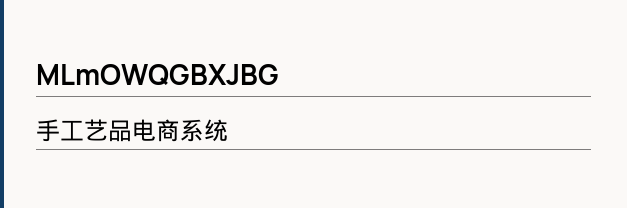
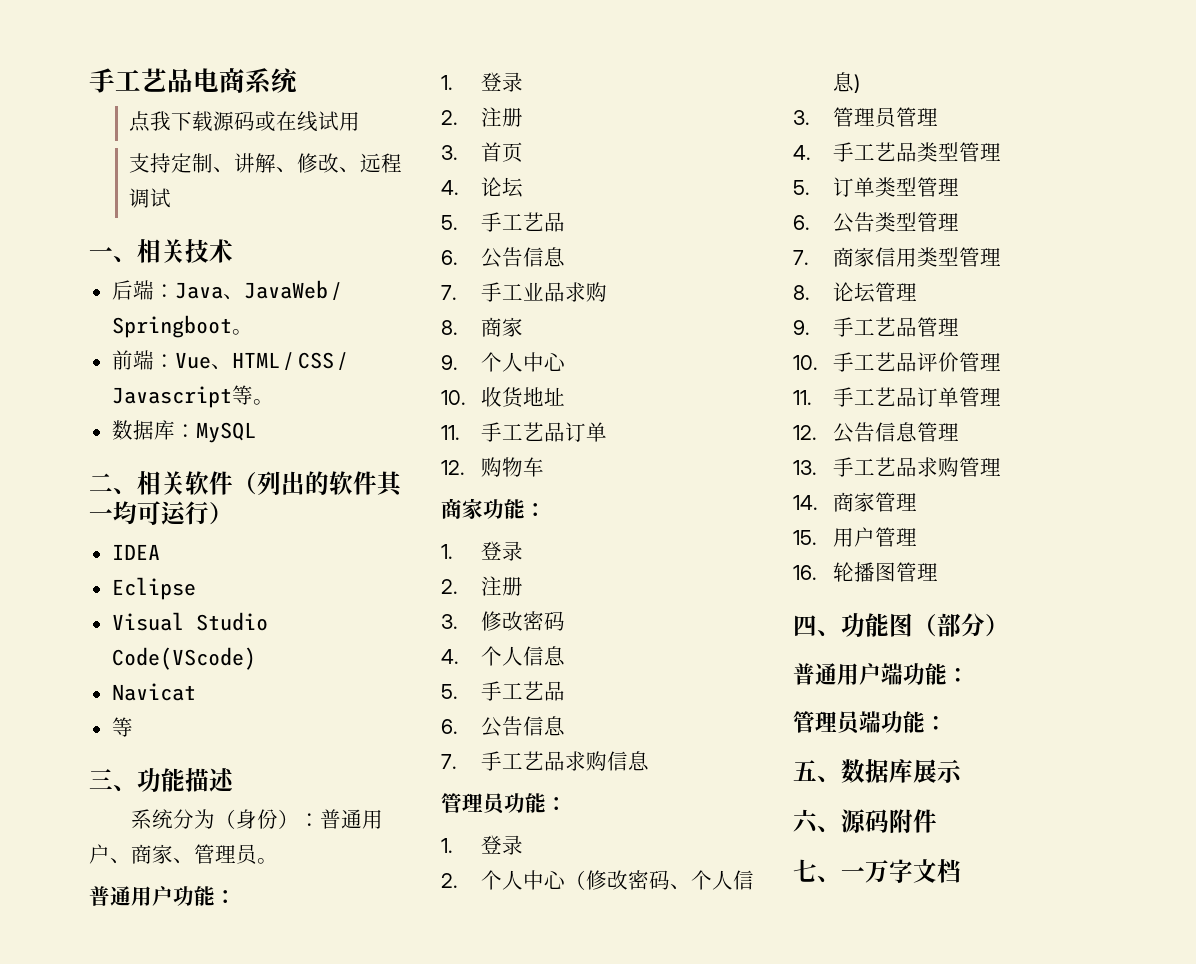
- MLmOWQGBXJBG
+ 点我下载源码或在线试用
+ 支持定制、讲解、修改、远程调试
+ 一、相关技术
+ 后端：Java、JavaWeb / Springboot。
+ 前端：Vue、HTML / CSS / Javascript等。
+ 数据库：MySQL
+ 二、相关软件（列出的软件其一均可运行）
+ IDEA
+ Eclipse
+ Visual Studio Code(VScode)
+ Navicat
+ 等
+ 三、功能描述
+ 系统分为（身份）：普通用户、商家、管理员。
+ 普通用户功能：
+ 1.登录
+ 2.注册
+ 3.首页
+ 4.论坛
+ 5.手工艺品
+ 6.公告信息
+ 7.手工业品求购
+ 8.商家
+ 9.个人中心
+ 10.收货地址
+ 11.手工艺品订单
+ 12.购物车
+ 商家功能：
+ 1.登录
+ 2.注册
+ 3.修改密码
+ 4.个人信息
+ 5.手工艺品
+ 6.公告信息
+ 7.手工艺品求购信息
+ 管理员功能：
+ 1.登录
+ 2.个人中心（修改密码、个人信息)
+ 3.管理员管理
+ 4.手工艺品类型管理
+ 5.订单类型管理
+ 6.公告类型管理
+ 7.商家信用类型管理
+ 8.论坛管理
+ 9.手工艺品管理
+ 10.手工艺品评价管理
+ 11.手工艺品订单管理
+ 12.公告信息管理
+ 13.手工艺品求购管理
+ 14.商家管理
+ 15.用户管理
+ 16.轮播图管理
+ 四、功能图（部分）
+ 普通用户端功能：
+ 管理员端功能：
+ 五、数据库展示
+ 六、源码附件
+ 七、一万字文档

